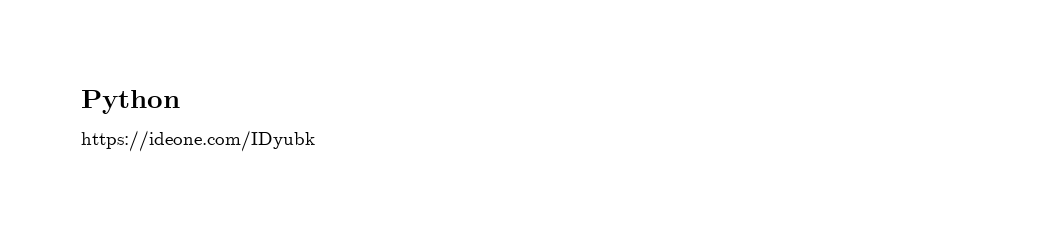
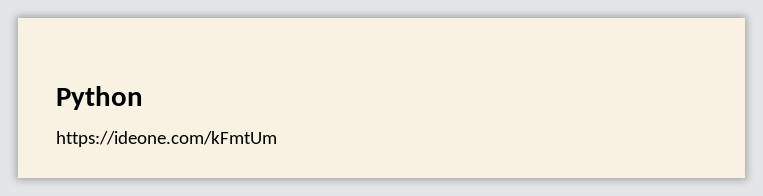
- https://ideone.com/IDyubk
+ https://ideone.com/kFmtUm

